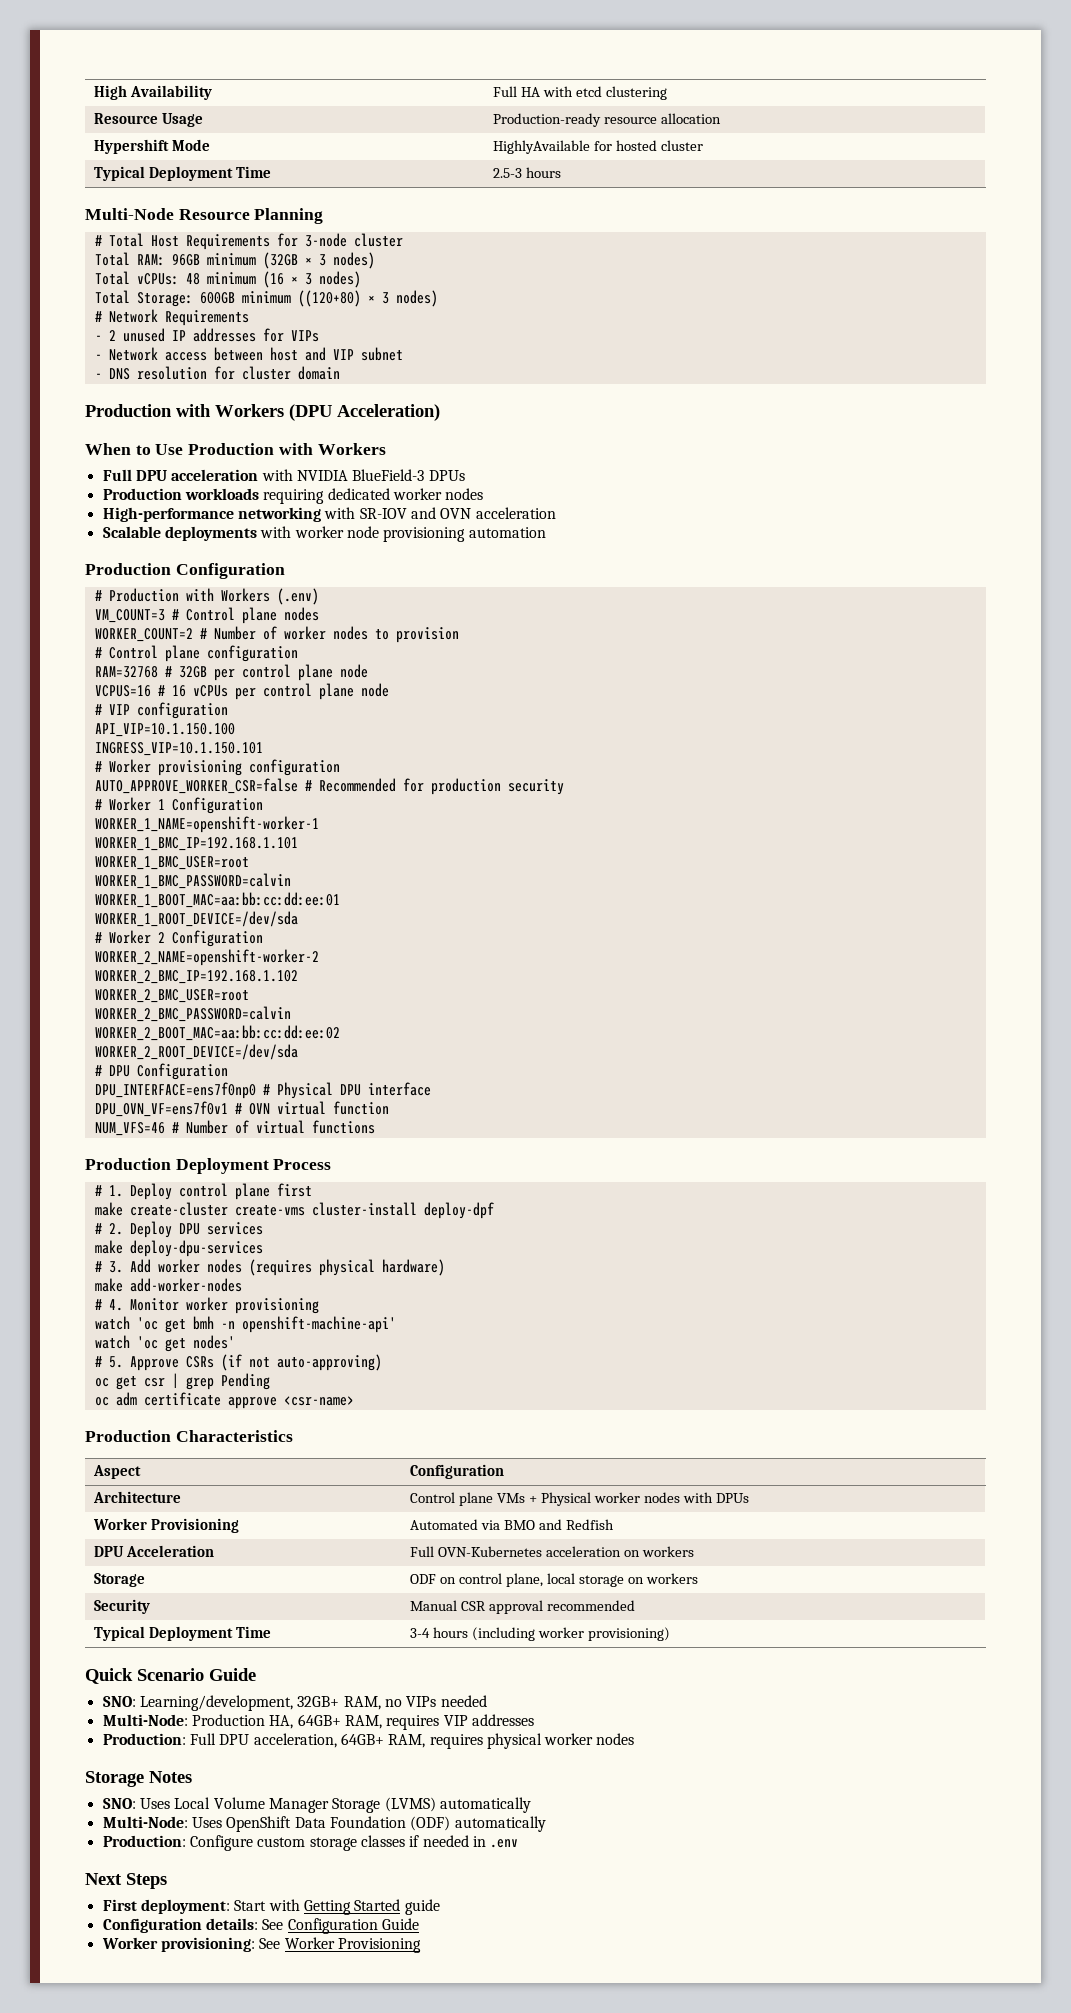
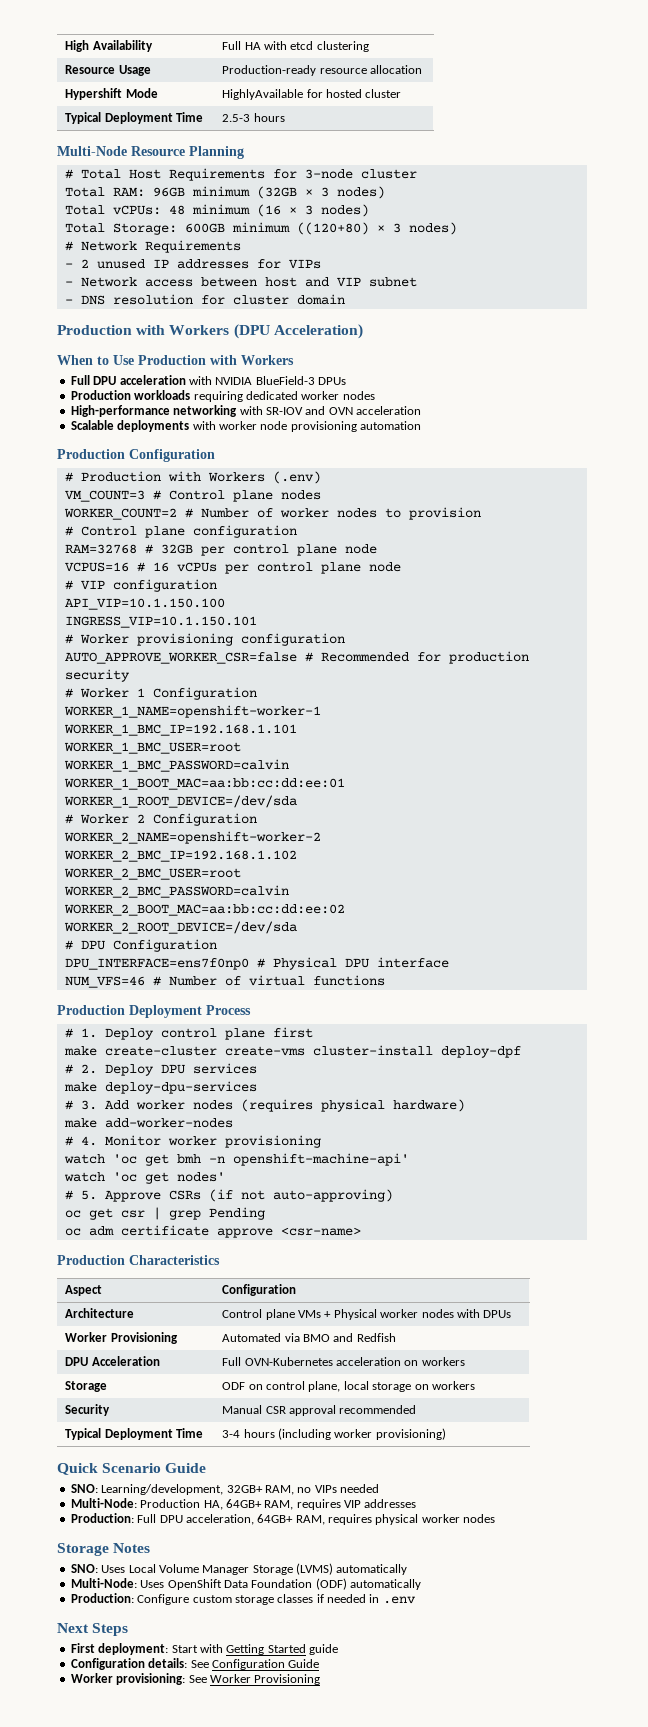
- DPU_OVN_VF=ens7f0v1 # OVN virtual function

